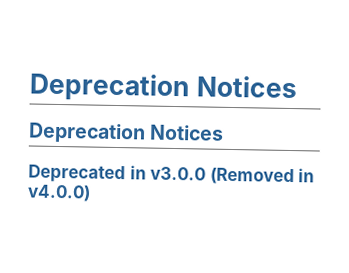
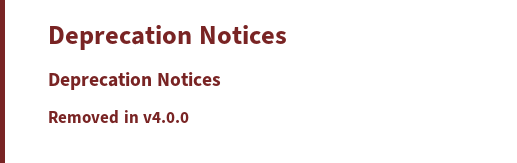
- Deprecated in v3.0.0 (Removed in v4.0.0)
+ Removed in v4.0.0

